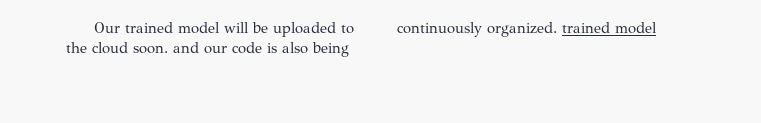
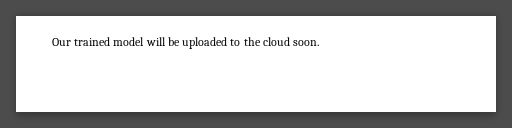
- Our trained model will be uploaded to the cloud soon. and our code is also being continuously organized. trained model
+ Our trained model will be uploaded to the cloud soon.

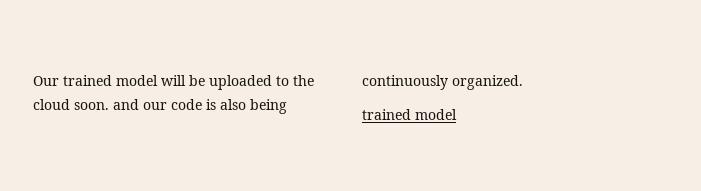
- Our trained model will be uploaded to the cloud soon.
+ Our trained model will be uploaded to the cloud soon. and our code is also being continuously organized.
+ trained model

